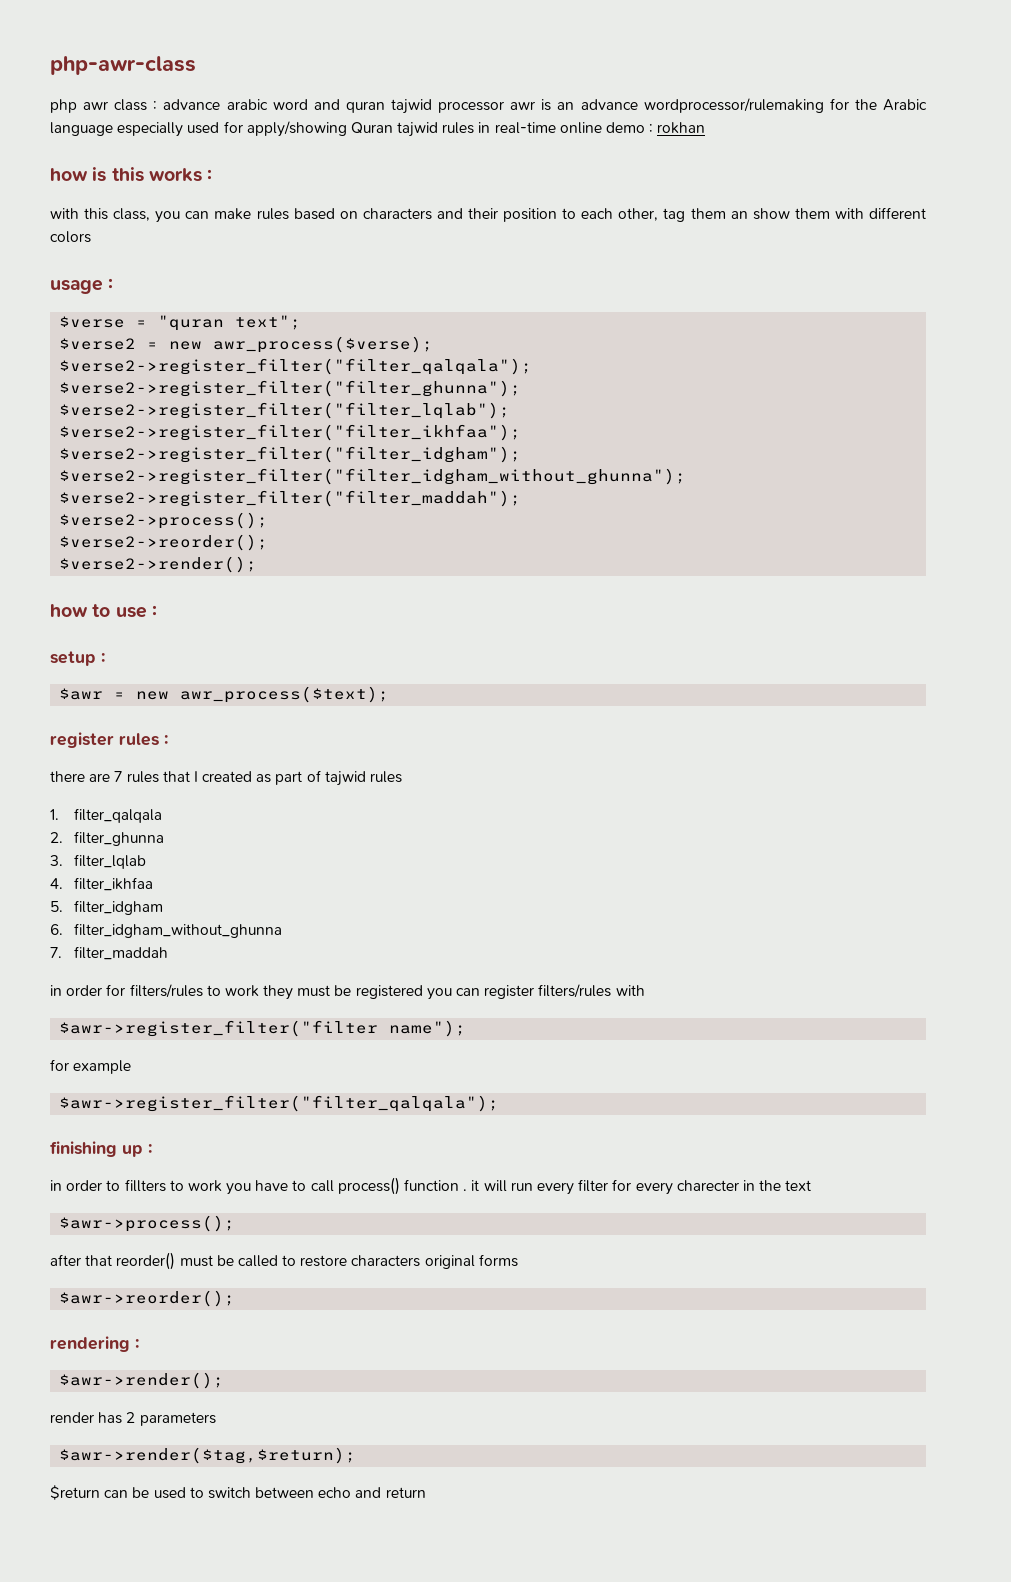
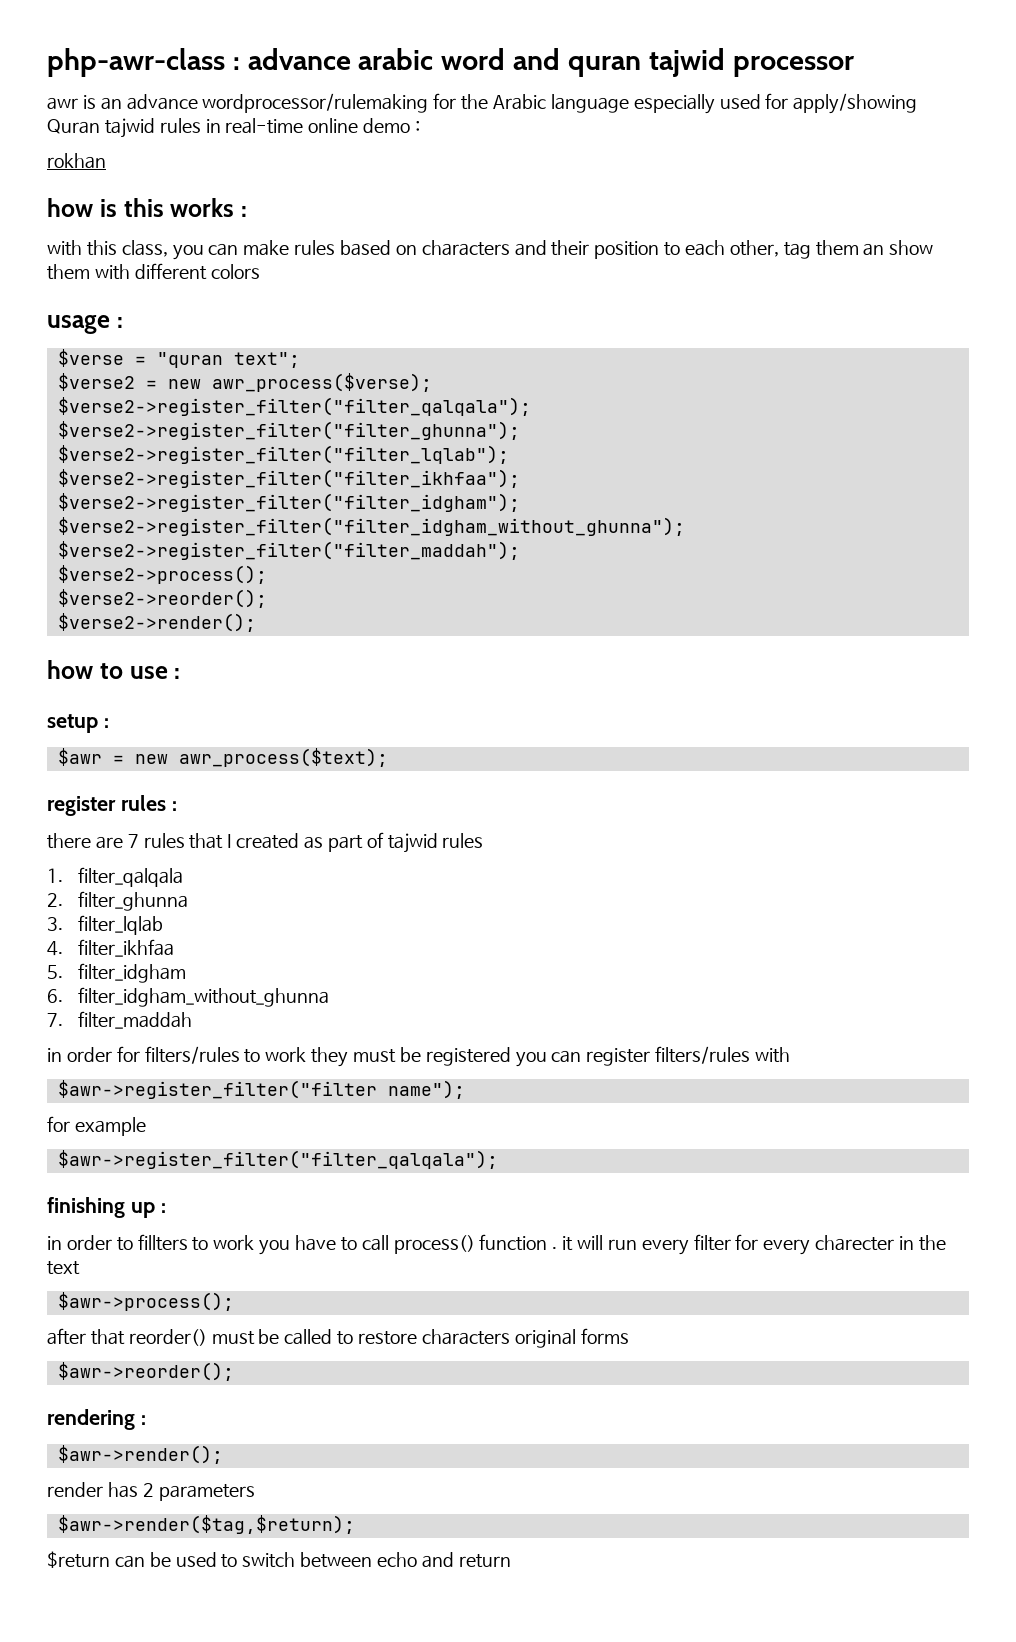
- php-awr-class
- php awr class : advance arabic word and quran tajwid processor awr is an advance wordprocessor/rulemaking for the Arabic language especially used for apply/showing Quran tajwid rules in real-time online demo : rokhan
+ php-awr-class : advance arabic word and quran tajwid processor
+ awr is an advance wordprocessor/rulemaking for the Arabic language especially used for apply/showing Quran tajwid rules in real-time online demo :
+ rokhan

